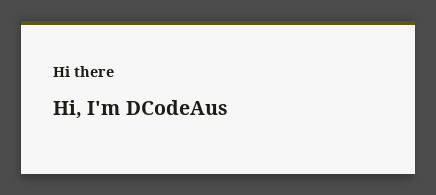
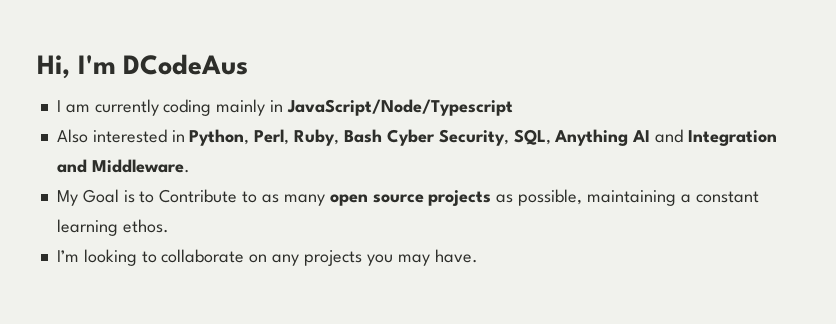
- Hi there
+ I am currently coding mainly in JavaScript/Node/Typescript
+ Also interested in Python, Perl, Ruby, Bash Cyber Security, SQL, Anything AI and Integration and Middleware.
+ My Goal is to Contribute to as many open source projects as possible, maintaining a constant learning ethos.
+ I’m looking to collaborate on any projects you may have.

